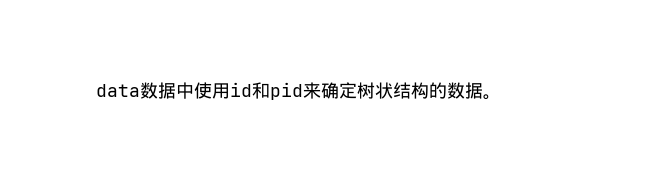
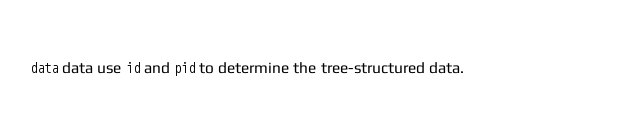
- data数据中使用id和pid来确定树状结构的数据。
+ data data use id and pid to determine the tree-structured data.

